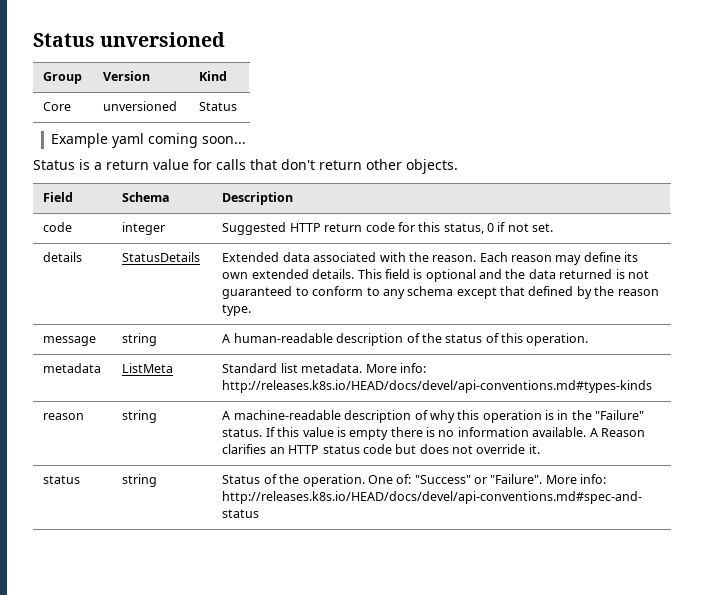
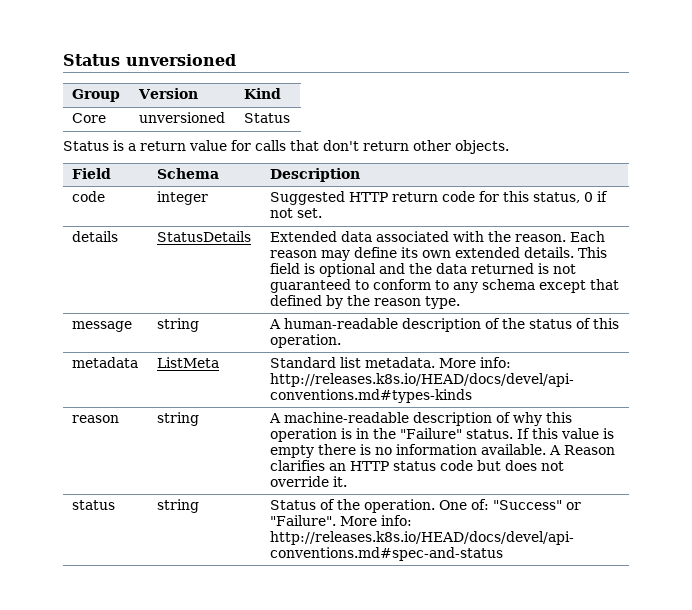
- Example yaml coming soon...

